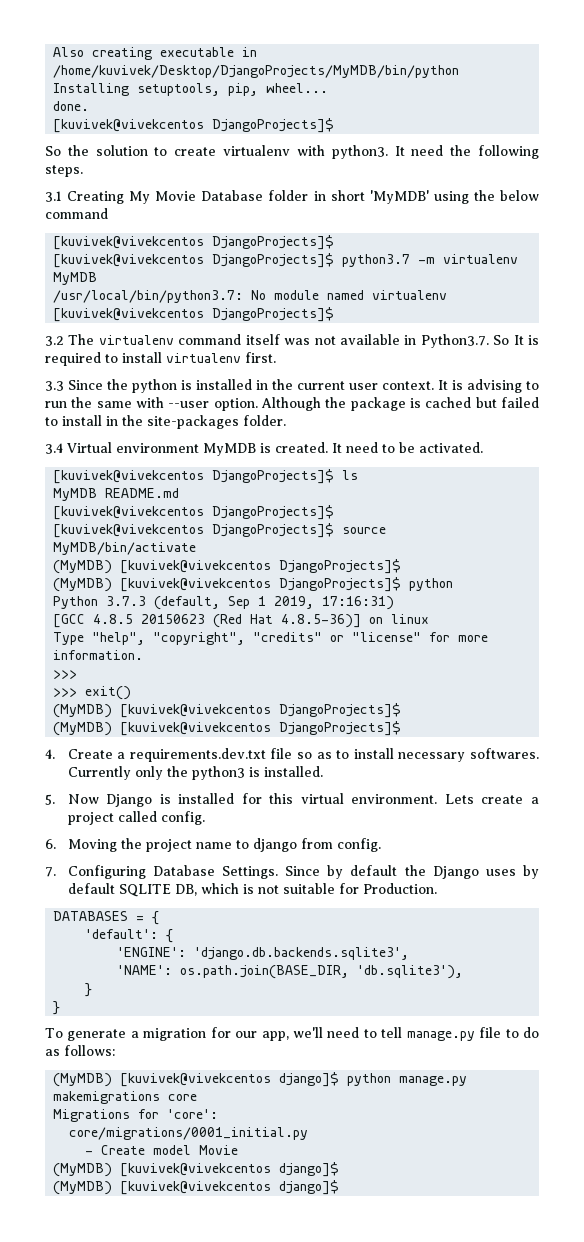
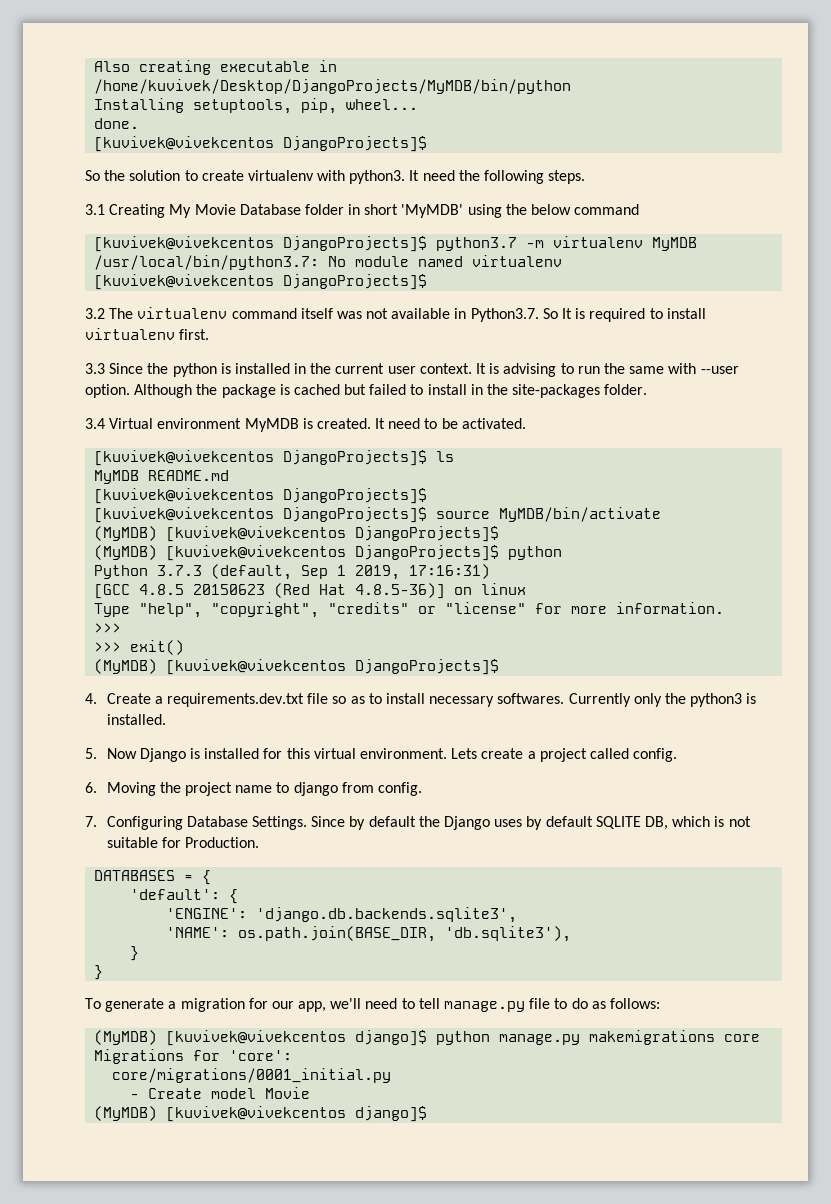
  3.1 Creating My Movie Database folder in short 'MyMDB' using the below command
- [kuvivek@vivekcentos DjangoProjects]$
  >>> exit()
- (MyMDB) [kuvivek@vivekcentos DjangoProjects]$
  - Create model Movie
- (MyMDB) [kuvivek@vivekcentos django]$

